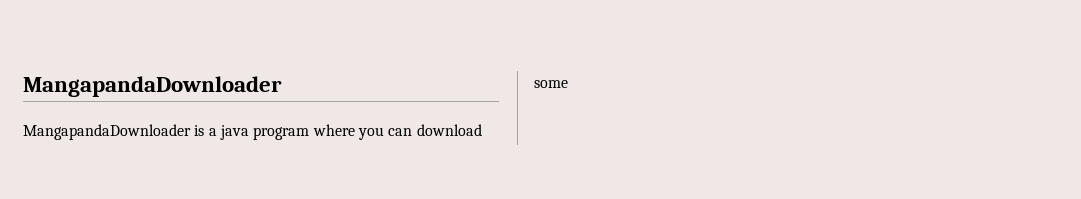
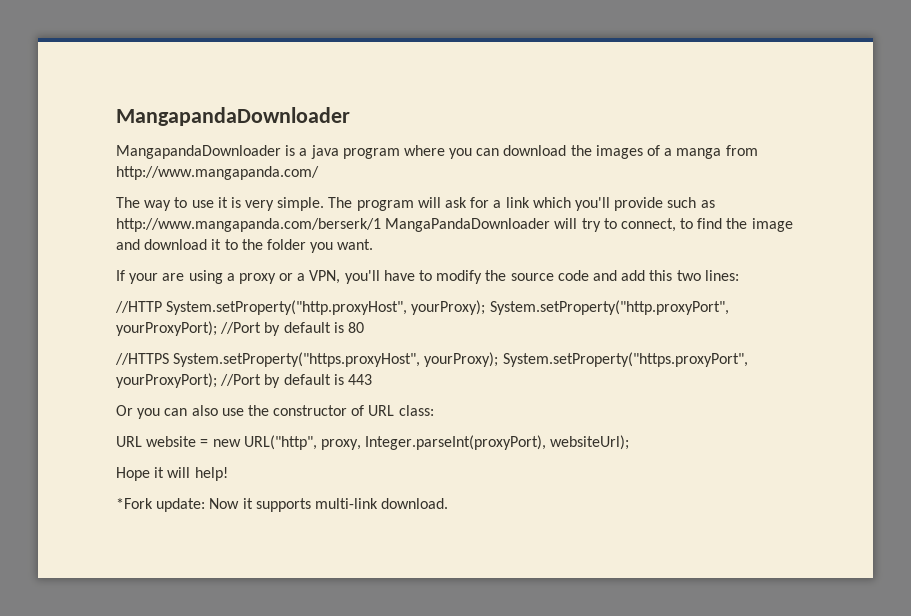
- MangapandaDownloader is a java program where you can download some
+ MangapandaDownloader is a java program where you can download the images of a manga from http://www.mangapanda.com/
+ The way to use it is very simple. The program will ask for a link which you'll provide such as http://www.mangapanda.com/berserk/1 MangaPandaDownloader will try to connect, to find the image and download it to the folder you want.
+ If your are using a proxy or a VPN, you'll have to modify the source code and add this two lines:
+ //HTTP System.setProperty("http.proxyHost", yourProxy); System.setProperty("http.proxyPort", yourProxyPort); //Port by default is 80
+ //HTTPS System.setProperty("https.proxyHost", yourProxy); System.setProperty("https.proxyPort", yourProxyPort); //Port by default is 443
+ Or you can also use the constructor of URL class:
+ URL website = new URL("http", proxy, Integer.parseInt(proxyPort), websiteUrl);
+ Hope it will help!
+ *Fork update: Now it supports multi-link download.

